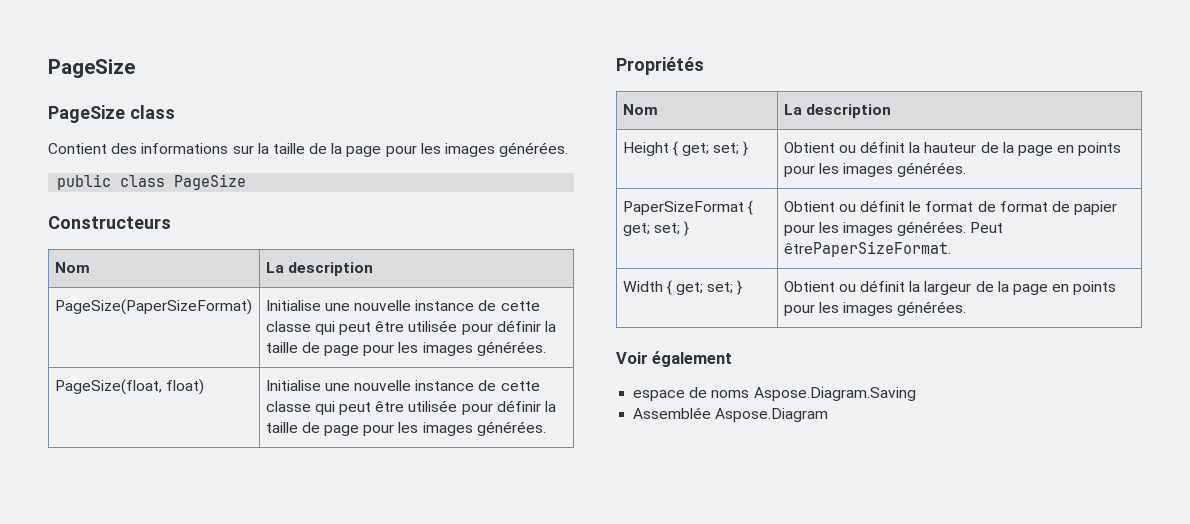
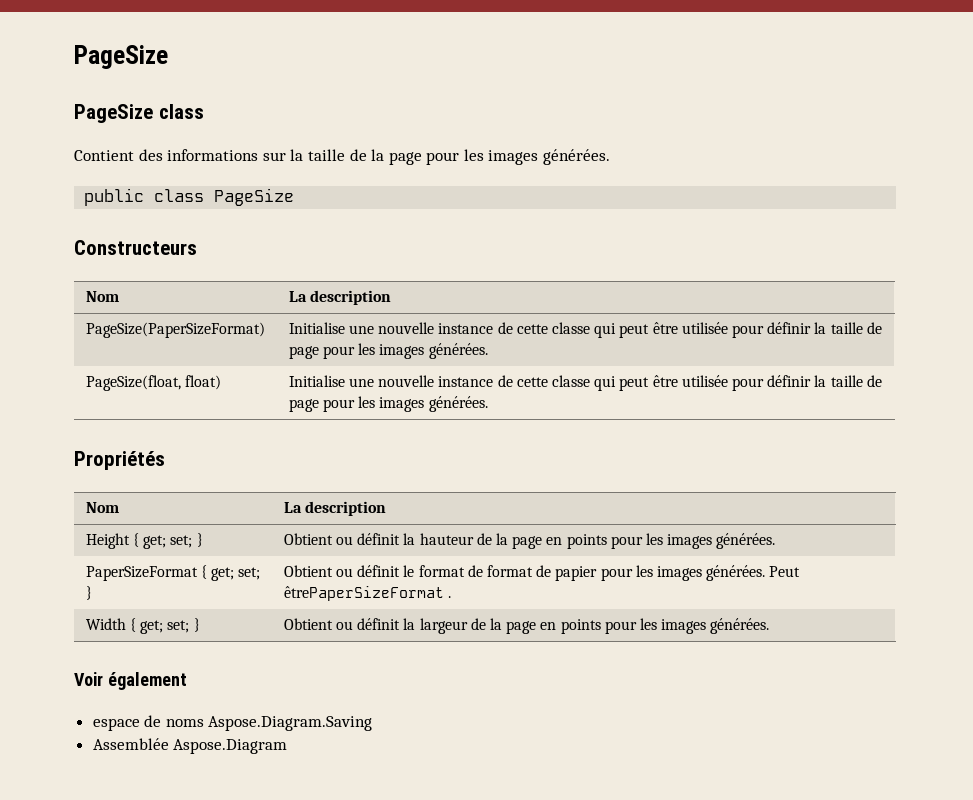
- PaperSizeFormat { get; set; } | Obtient ou définit le format de format de papier pour les images générées. Peut êtrePaperSizeFormat.
+ PaperSizeFormat { get; set; } | Obtient ou définit le format de format de papier pour les images générées. Peut êtrePaperSizeFormat .

